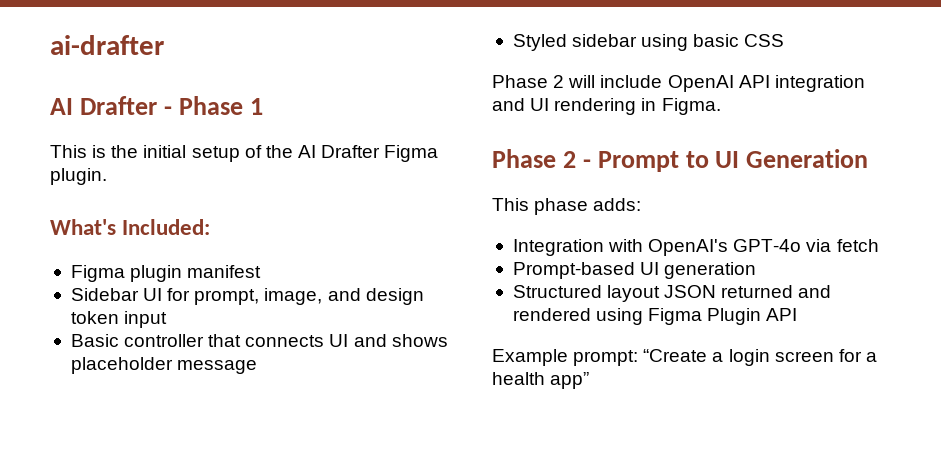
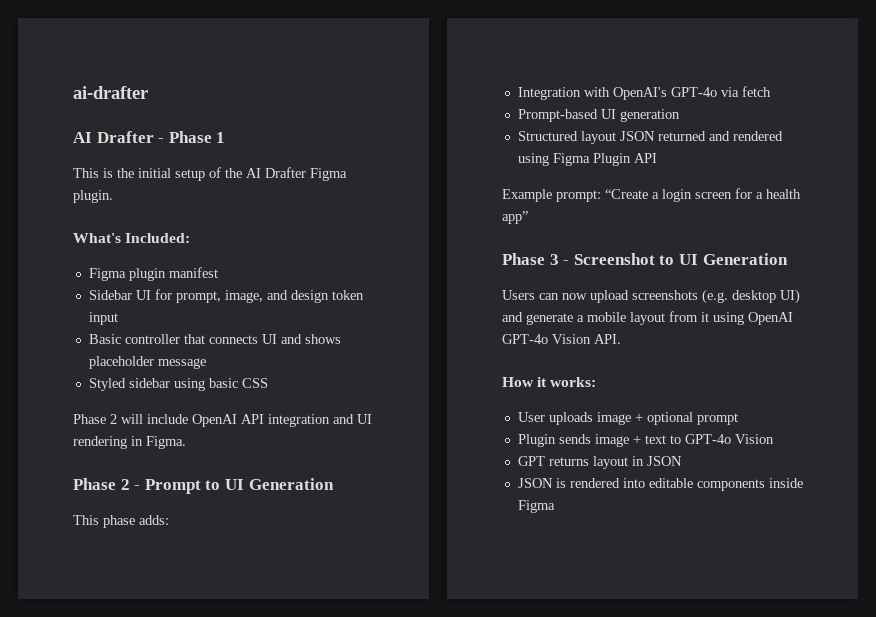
+ Phase 3 - Screenshot to UI Generation
+ Users can now upload screenshots (e.g. desktop UI) and generate a mobile layout from it using OpenAI GPT-4o Vision API.
+ How it works:
+ User uploads image + optional prompt
+ Plugin sends image + text to GPT-4o Vision
+ GPT returns layout in JSON
+ JSON is rendered into editable components inside Figma

